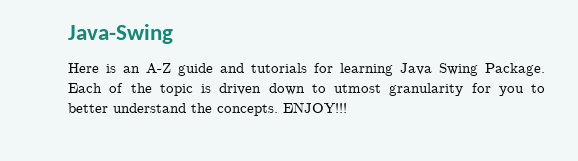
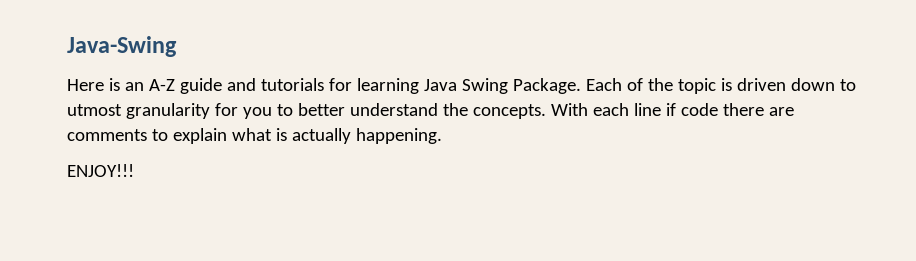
- Each of the topic is driven down to utmost granularity for you to better understand the concepts. ENJOY!!!
+ Each of the topic is driven down to utmost granularity for you to better understand the concepts. With each line if code there are comments to explain what is actually happening.
+ ENJOY!!!

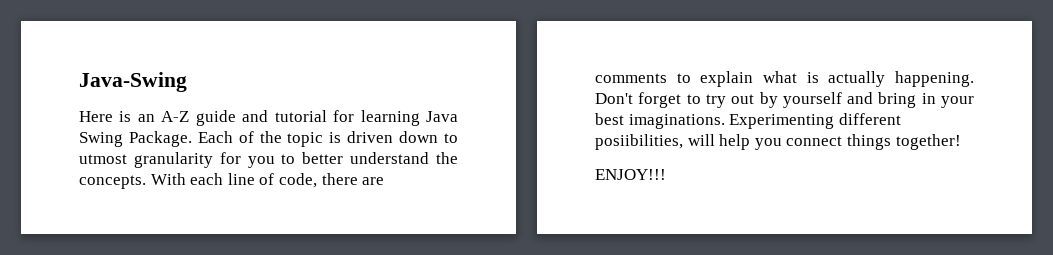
- Here is an A-Z guide and tutorials for learning Java Swing Package.
+ Here is an A-Z guide and tutorial for learning Java Swing Package.
- With each line if code there are comments to explain what is actually happening.
+ With each line of code, there are comments to explain what is actually happening. Don't forget to try out by yourself and bring in your best imaginations. Experimenting different posiibilities, will help you connect things together!

